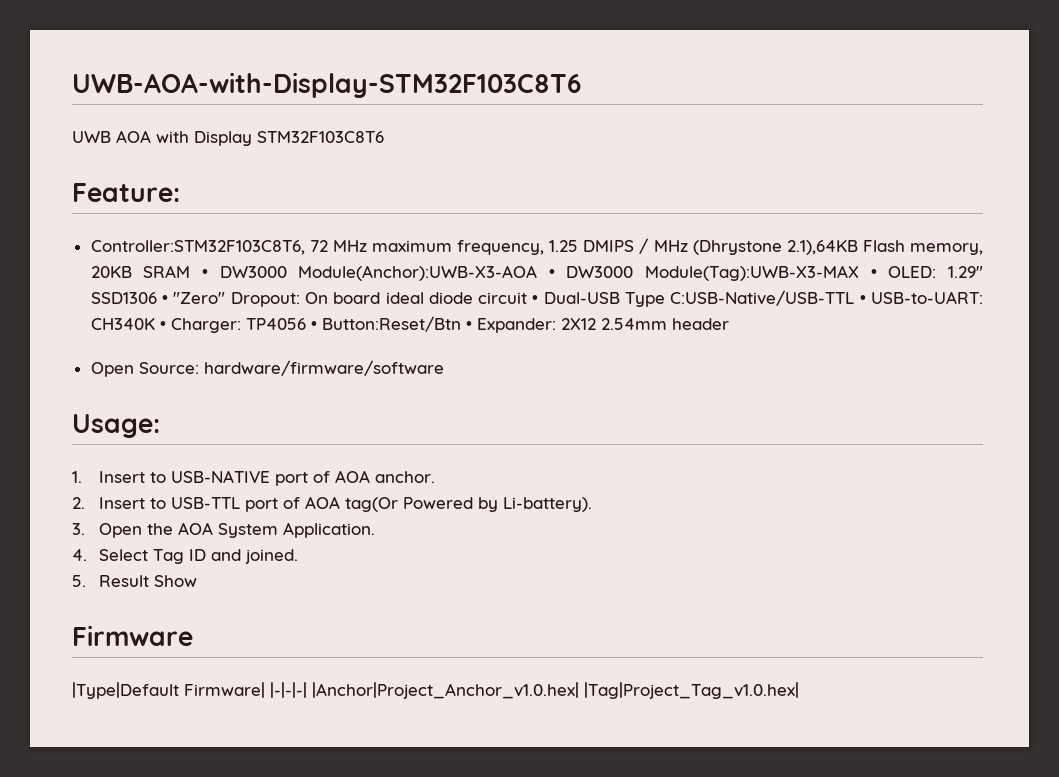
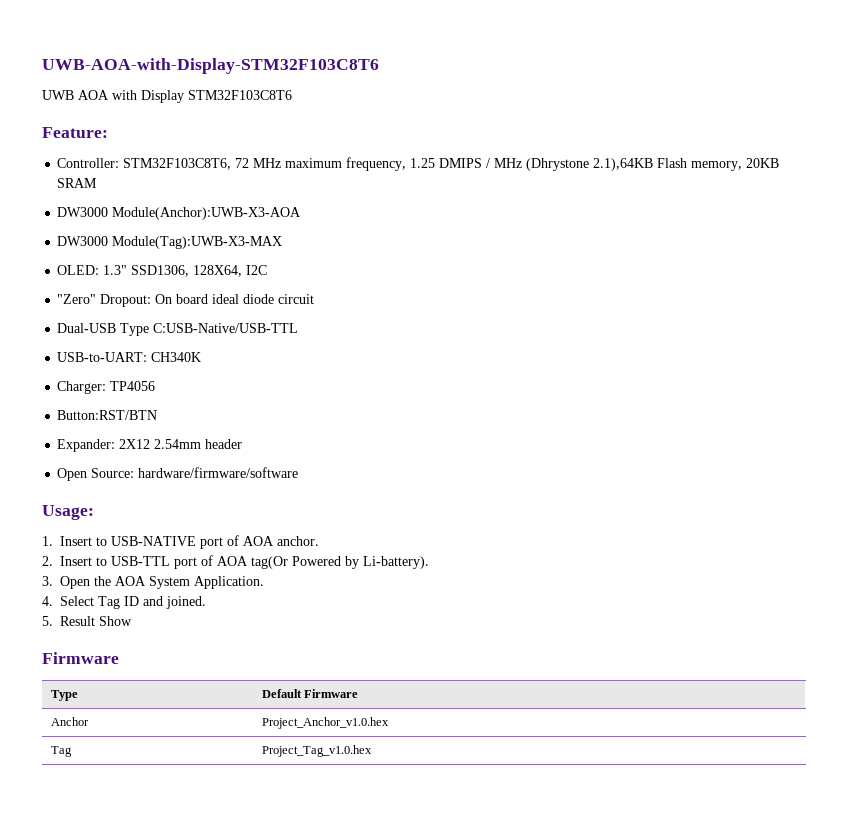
- Controller:STM32F103C8T6, 72 MHz maximum frequency, 1.25 DMIPS / MHz (Dhrystone 2.1),64KB Flash memory, 20KB SRAM • DW3000 Module(Anchor):UWB-X3-AOA • DW3000 Module(Tag):UWB-X3-MAX • OLED: 1.29" SSD1306 • "Zero" Dropout: On board ideal diode circuit • Dual-USB Type C:USB-Native/USB-TTL • USB-to-UART: CH340K • Charger: TP4056 • Button:Reset/Btn • Expander: 2X12 2.54mm header
+ Controller: STM32F103C8T6, 72 MHz maximum frequency, 1.25 DMIPS / MHz (Dhrystone 2.1),64KB Flash memory, 20KB SRAM
+ DW3000 Module(Anchor):UWB-X3-AOA
+ DW3000 Module(Tag):UWB-X3-MAX
+ OLED: 1.3" SSD1306, 128X64, I2C
+ "Zero" Dropout: On board ideal diode circuit
+ Dual-USB Type C:USB-Native/USB-TTL
+ USB-to-UART: CH340K
+ Charger: TP4056
+ Button:RST/BTN
+ Expander: 2X12 2.54mm header
- |Type|Default Firmware| |-|-|-| |Anchor|Project_Anchor_v1.0.hex| |Tag|Project_Tag_v1.0.hex|
+ Type | Default Firmware
+ Anchor | Project_Anchor_v1.0.hex
+ Tag | Project_Tag_v1.0.hex

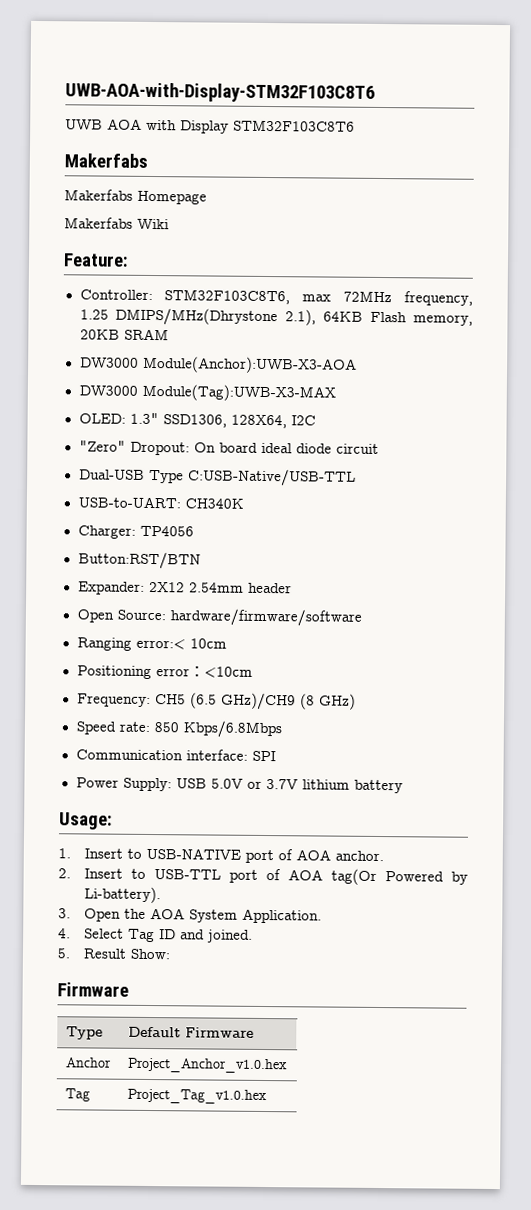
  UWB AOA with Display STM32F103C8T6
+ Makerfabs
+ Makerfabs Homepage
+ Makerfabs Wiki
  Feature:
- Controller: STM32F103C8T6, 72 MHz maximum frequency, 1.25 DMIPS / MHz (Dhrystone 2.1),64KB Flash memory, 20KB SRAM
+ Controller: STM32F103C8T6, max 72MHz frequency, 1.25 DMIPS/MHz(Dhrystone 2.1), 64KB Flash memory, 20KB SRAM
+ Ranging error:< 10cm
+ Positioning error：<10cm
+ Frequency: CH5 (6.5 GHz)/CH9 (8 GHz)
+ Speed rate: 850 Kbps/6.8Mbps
+ Communication interface: SPI
+ Power Supply: USB 5.0V or 3.7V lithium battery
- 5. Result Show
+ 5. Result Show:

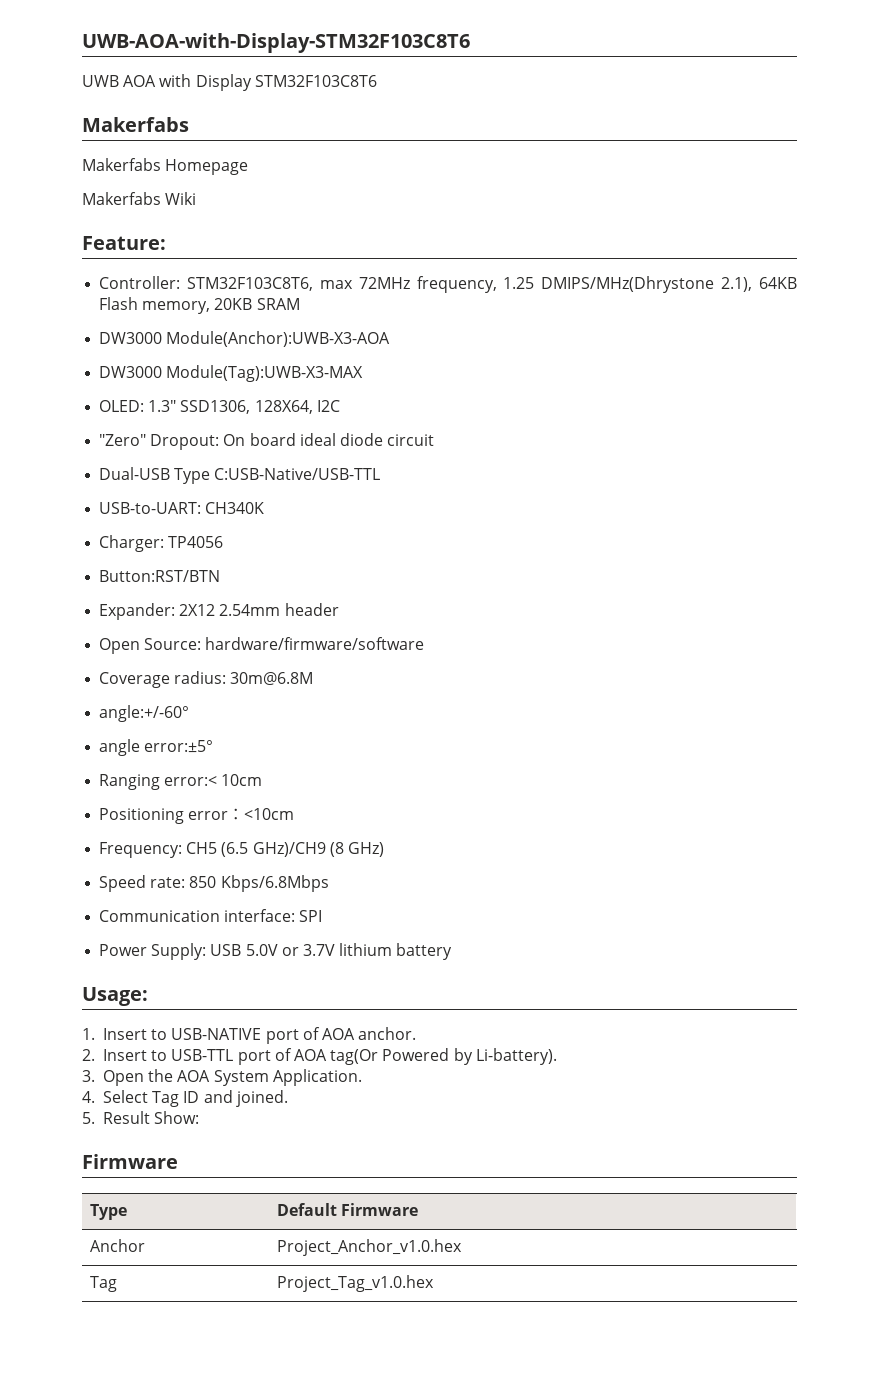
+ Coverage radius: 30m@6.8M
+ angle:+/-60°
+ angle error:±5°

